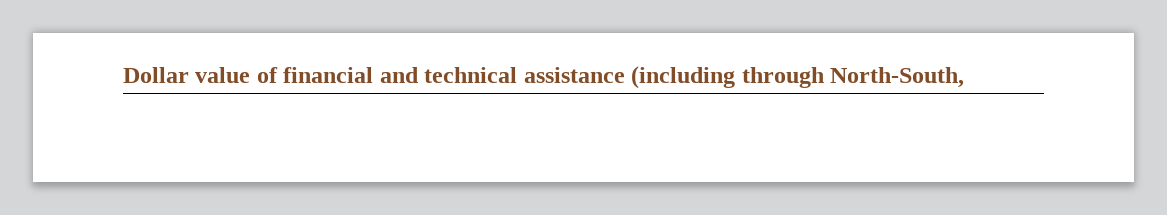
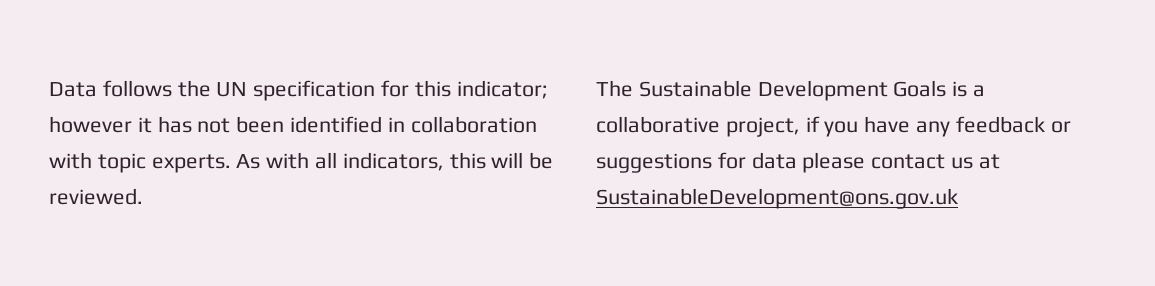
- Dollar value of financial and technical assistance (including through North-South,
+ Data follows the UN specification for this indicator; however it has not been identified in collaboration with topic experts. As with all indicators, this will be reviewed.
+ The Sustainable Development Goals is a collaborative project, if you have any feedback or suggestions for data please contact us at SustainableDevelopment@ons.gov.uk

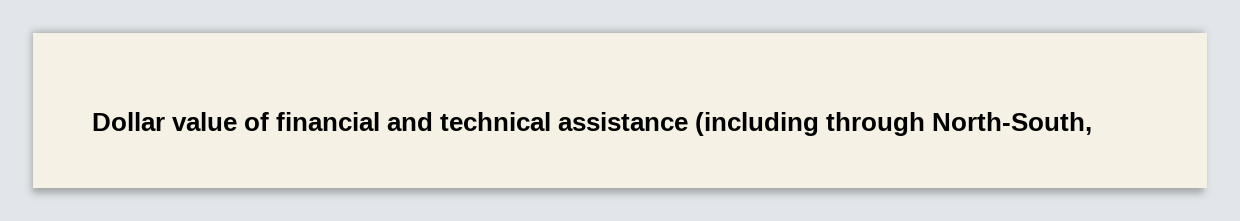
- Data follows the UN specification for this indicator; however it has not been identified in collaboration with topic experts. As with all indicators, this will be reviewed.
- The Sustainable Development Goals is a collaborative project, if you have any feedback or suggestions for data please contact us at SustainableDevelopment@ons.gov.uk
+ Dollar value of financial and technical assistance (including through North-South,

